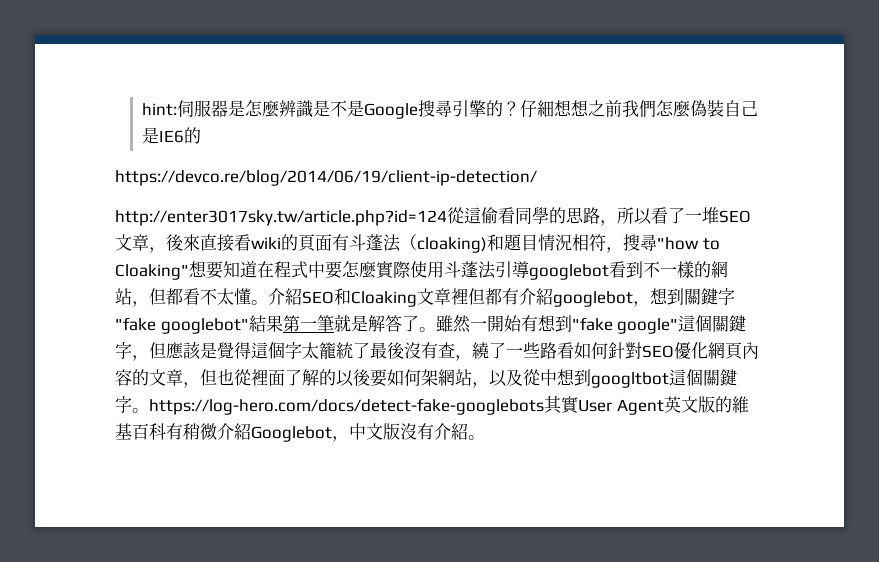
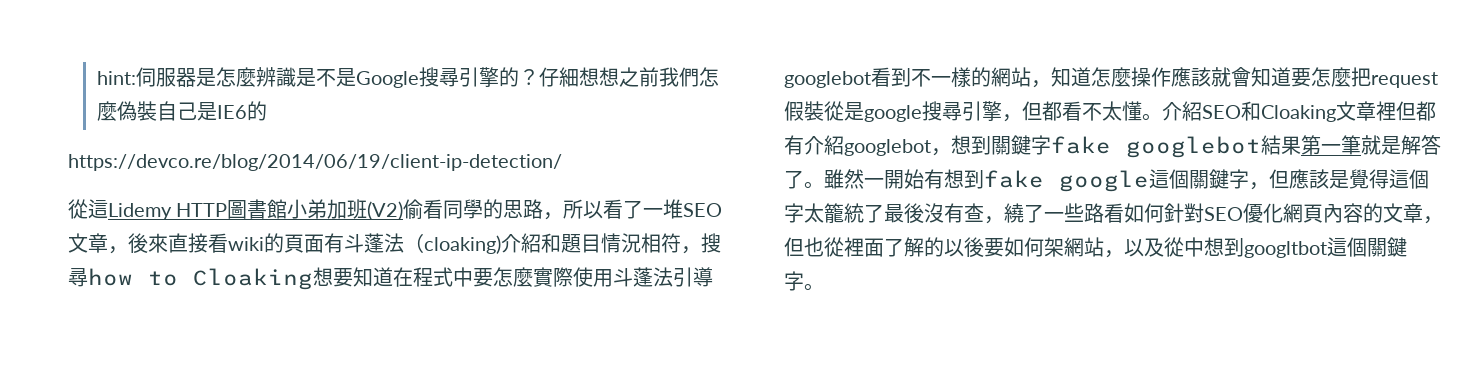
- http://enter3017sky.tw/article.php?id=124從這偷看同學的思路，所以看了一堆SEO文章，後來直接看wiki的頁面有斗蓬法（cloaking)和題目情況相符，搜尋"how to Cloaking"想要知道在程式中要怎麼實際使用斗蓬法引導googlebot看到不一樣的網站，但都看不太懂。
+ 從這Lidemy HTTP圖書館小弟加班(V2)偷看同學的思路，所以看了一堆SEO文章，後來直接看wiki的頁面有斗蓬法（cloaking)介紹和題目情況相符，搜尋how to Cloaking想要知道在程式中要怎麼實際使用斗蓬法引導googlebot看到不一樣的網站，知道怎麼操作應該就會知道要怎麼把request假裝從是google搜尋引擎，但都看不太懂。
- 介紹SEO和Cloaking文章裡但都有介紹googlebot，想到關鍵字"fake googlebot"結果第一筆就是解答了。
+ 介紹SEO和Cloaking文章裡但都有介紹googlebot，想到關鍵字fake googlebot結果第一筆就是解答了。
- 雖然一開始有想到"fake google"這個關鍵字，但應該是覺得這個字太籠統了最後沒有查，繞了一些路看如何針對SEO優化網頁內容的文章，但也從裡面了解的以後要如何架網站，以及從中想到googltbot這個關鍵字。https://log-hero.com/docs/detect-fake-googlebots其實User Agent英文版的維基百科有稍微介紹Googlebot，中文版沒有介紹。
+ 雖然一開始有想到fake google這個關鍵字，但應該是覺得這個字太籠統了最後沒有查，繞了一些路看如何針對SEO優化網頁內容的文章，但也從裡面了解的以後要如何架網站，以及從中想到googltbot這個關鍵字。

